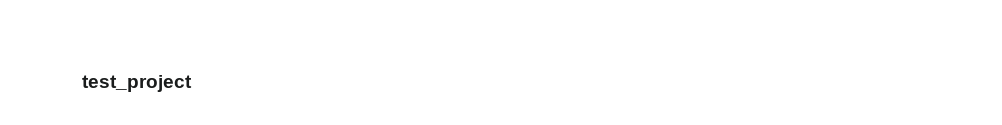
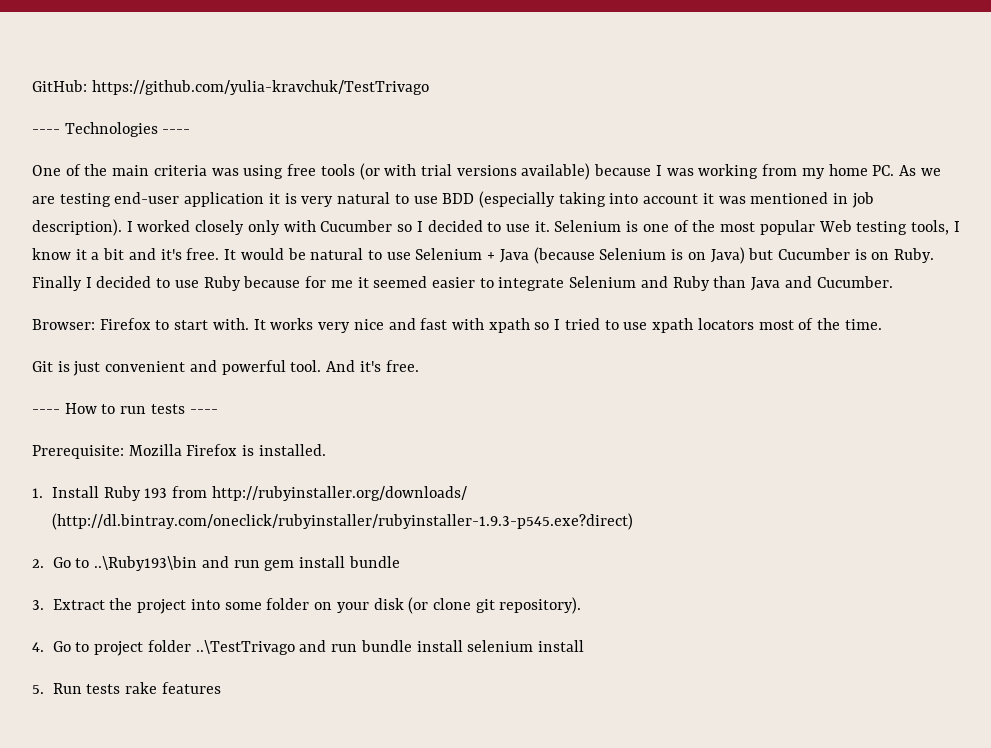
- test_project
+ GitHub: https://github.com/yulia-kravchuk/TestTrivago
+ ---- Technologies ----
+ One of the main criteria was using free tools (or with trial versions available) because I was working from my home PC. As we are testing end-user application it is very natural to use BDD (especially taking into account it was mentioned in job description). I worked closely only with Cucumber so I decided to use it. Selenium is one of the most popular Web testing tools, I know it a bit and it's free. It would be natural to use Selenium + Java (because Selenium is on Java) but Cucumber is on Ruby. Finally I decided to use Ruby because for me it seemed easier to integrate Selenium and Ruby than Java and Cucumber.
+ Browser: Firefox to start with. It works very nice and fast with xpath so I tried to use xpath locators most of the time.
+ Git is just convenient and powerful tool. And it's free.
+ ---- How to run tests ----
+ Prerequisite: Mozilla Firefox is installed.
+ 1. Install Ruby 193 from http://rubyinstaller.org/downloads/ (http://dl.bintray.com/oneclick/rubyinstaller/rubyinstaller-1.9.3-p545.exe?direct)
+ 2. Go to ..\Ruby193\bin and run gem install bundle
+ 3. Extract the project into some folder on your disk (or clone git repository).
+ 4. Go to project folder ..\TestTrivago and run bundle install selenium install
+ 5. Run tests rake features

